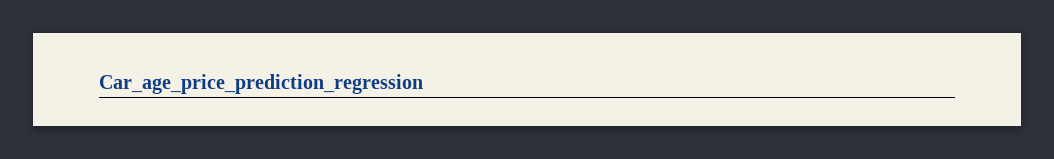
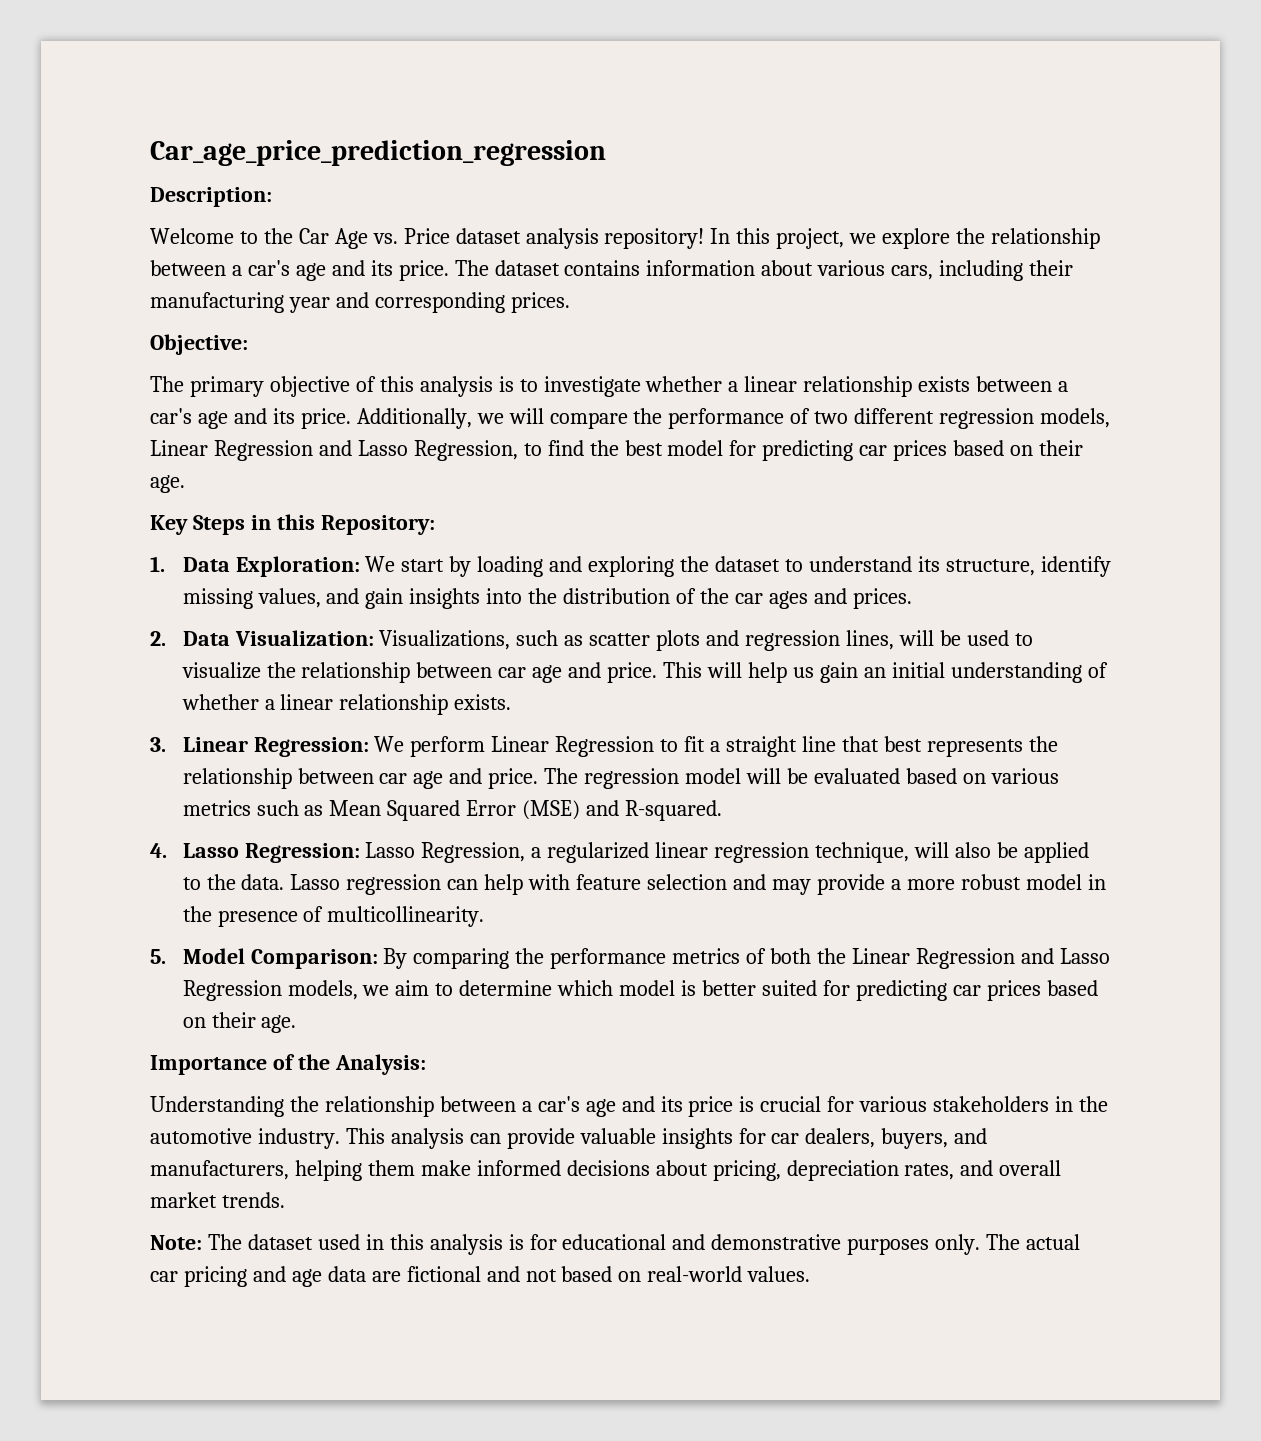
+ Description:
+ Welcome to the Car Age vs. Price dataset analysis repository! In this project, we explore the relationship between a car's age and its price. The dataset contains information about various cars, including their manufacturing year and corresponding prices.
+ Objective:
+ The primary objective of this analysis is to investigate whether a linear relationship exists between a car's age and its price. Additionally, we will compare the performance of two different regression models, Linear Regression and Lasso Regression, to find the best model for predicting car prices based on their age.
+ Key Steps in this Repository:
+ 1. Data Exploration: We start by loading and exploring the dataset to understand its structure, identify missing values, and gain insights into the distribution of the car ages and prices.
+ 2. Data Visualization: Visualizations, such as scatter plots and regression lines, will be used to visualize the relationship between car age and price. This will help us gain an initial understanding of whether a linear relationship exists.
+ 3. Linear Regression: We perform Linear Regression to fit a straight line that best represents the relationship between car age and price. The regression model will be evaluated based on various metrics such as Mean Squared Error (MSE) and R-squared.
+ 4. Lasso Regression: Lasso Regression, a regularized linear regression technique, will also be applied to the data. Lasso regression can help with feature selection and may provide a more robust model in the presence of multicollinearity.
+ 5. Model Comparison: By comparing the performance metrics of both the Linear Regression and Lasso Regression models, we aim to determine which model is better suited for predicting car prices based on their age.
+ Importance of the Analysis:
+ Understanding the relationship between a car's age and its price is crucial for various stakeholders in the automotive industry. This analysis can provide valuable insights for car dealers, buyers, and manufacturers, helping them make informed decisions about pricing, depreciation rates, and overall market trends.
+ Note: The dataset used in this analysis is for educational and demonstrative purposes only. The actual car pricing and age data are fictional and not based on real-world values.

